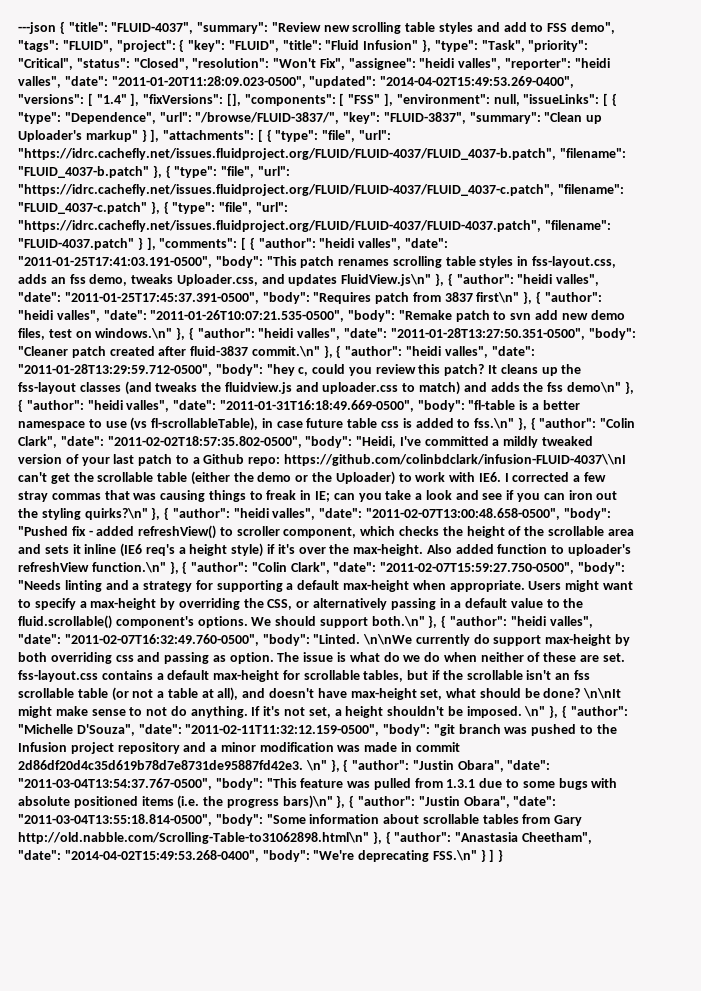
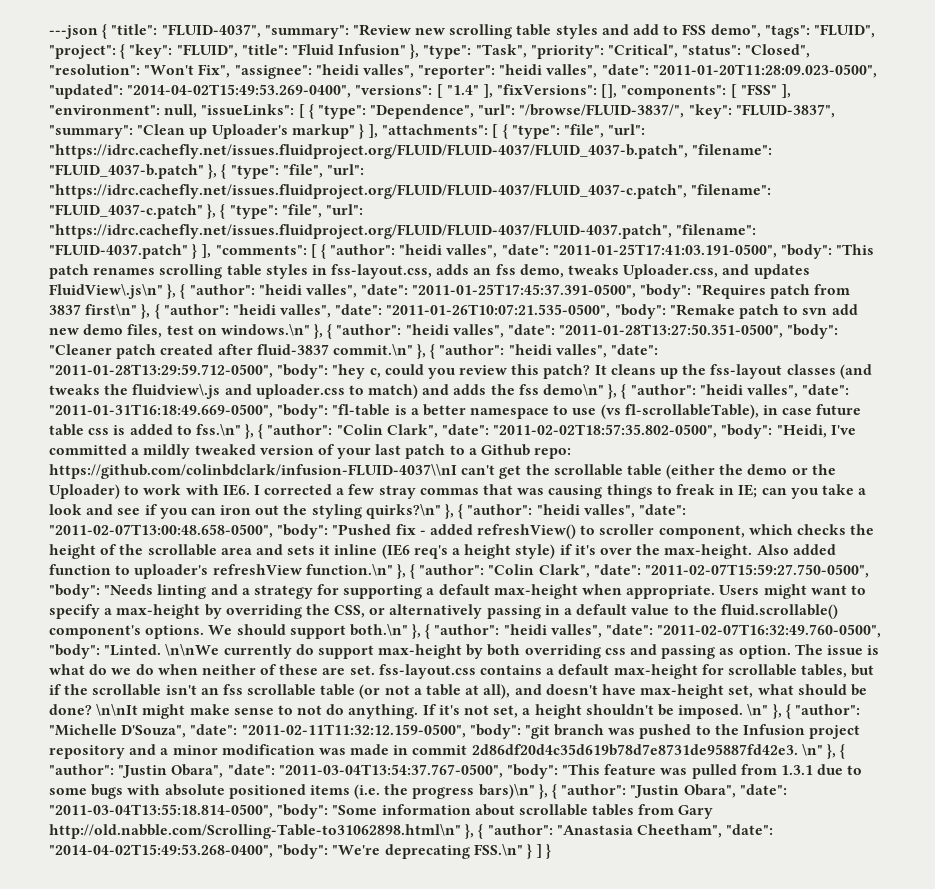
- "This patch renames scrolling table styles in fss-layout.css, adds an fss demo, tweaks Uploader.css, and updates FluidView.js\n" }, { "author":
+ "This patch renames scrolling table styles in fss-layout.css, adds an fss demo, tweaks Uploader.css, and updates FluidView\.js\n" }, { "author":
- It cleans up the fss-layout classes (and tweaks the fluidview.js and uploader.css to match) and adds the fss demo\n" }, { "author":
+ It cleans up the fss-layout classes (and tweaks the fluidview\.js and uploader.css to match) and adds the fss demo\n" }, { "author":

